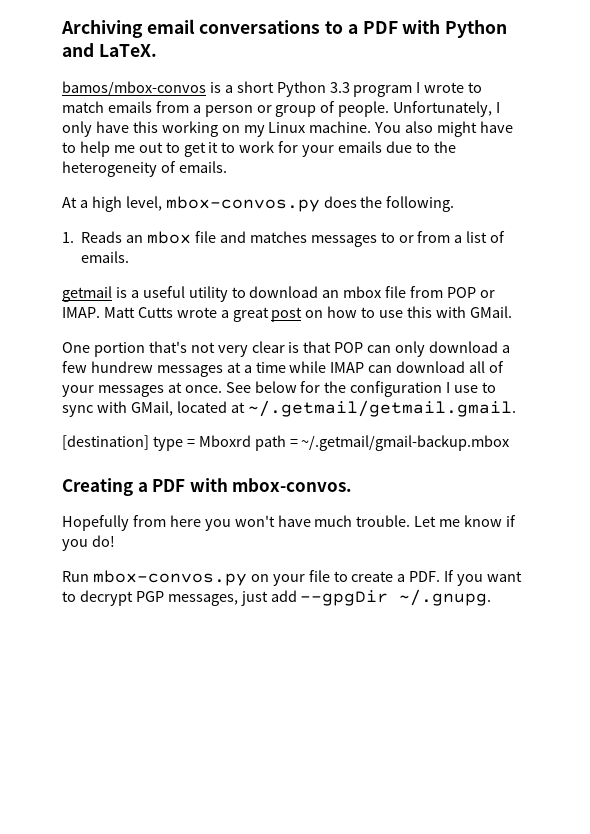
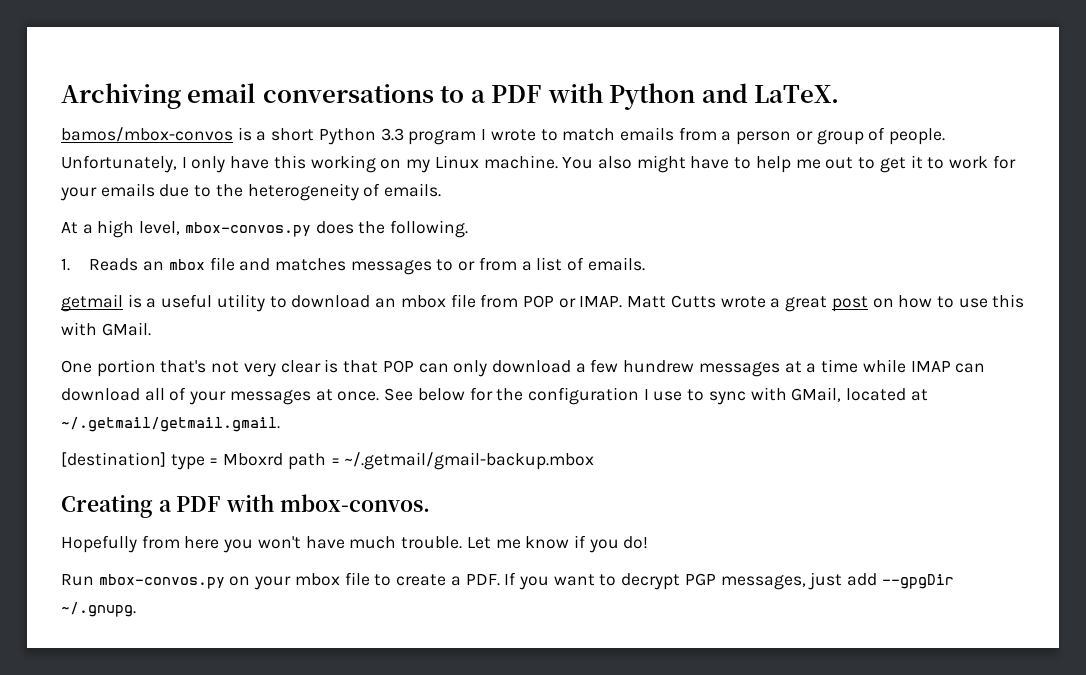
- Run mbox-convos.py on your file to create a PDF. If you want to decrypt PGP messages, just add --gpgDir ~/.gnupg.
+ Run mbox-convos.py on your mbox file to create a PDF. If you want to decrypt PGP messages, just add --gpgDir ~/.gnupg.

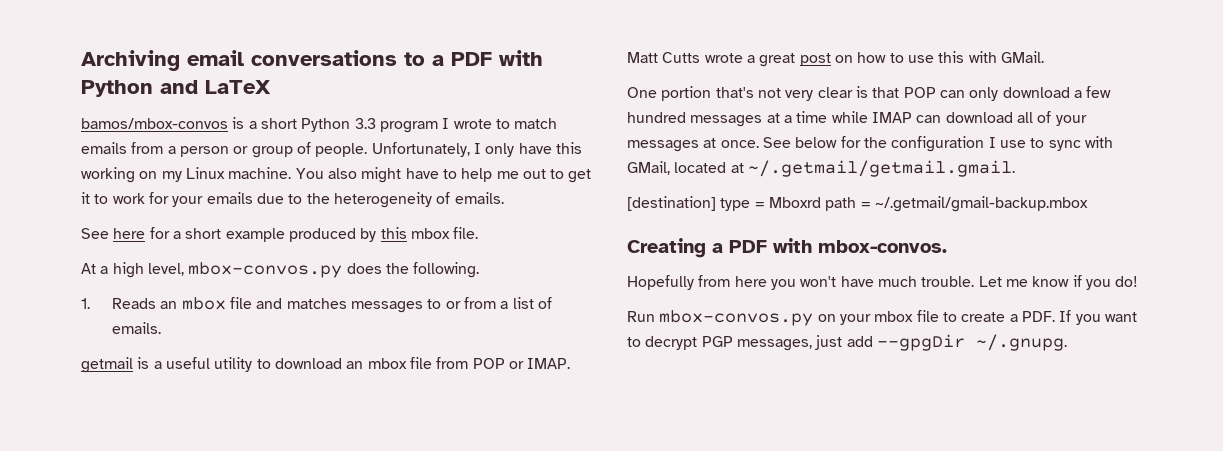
- Archiving email conversations to a PDF with Python and LaTeX.
+ Archiving email conversations to a PDF with Python and LaTeX
+ See here for a short example produced by this mbox file.
- One portion that's not very clear is that POP can only download a few hundrew messages at a time while IMAP can download all of your messages at once.
+ One portion that's not very clear is that POP can only download a few hundred messages at a time while IMAP can download all of your messages at once.

